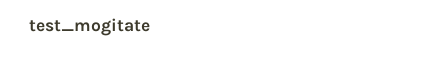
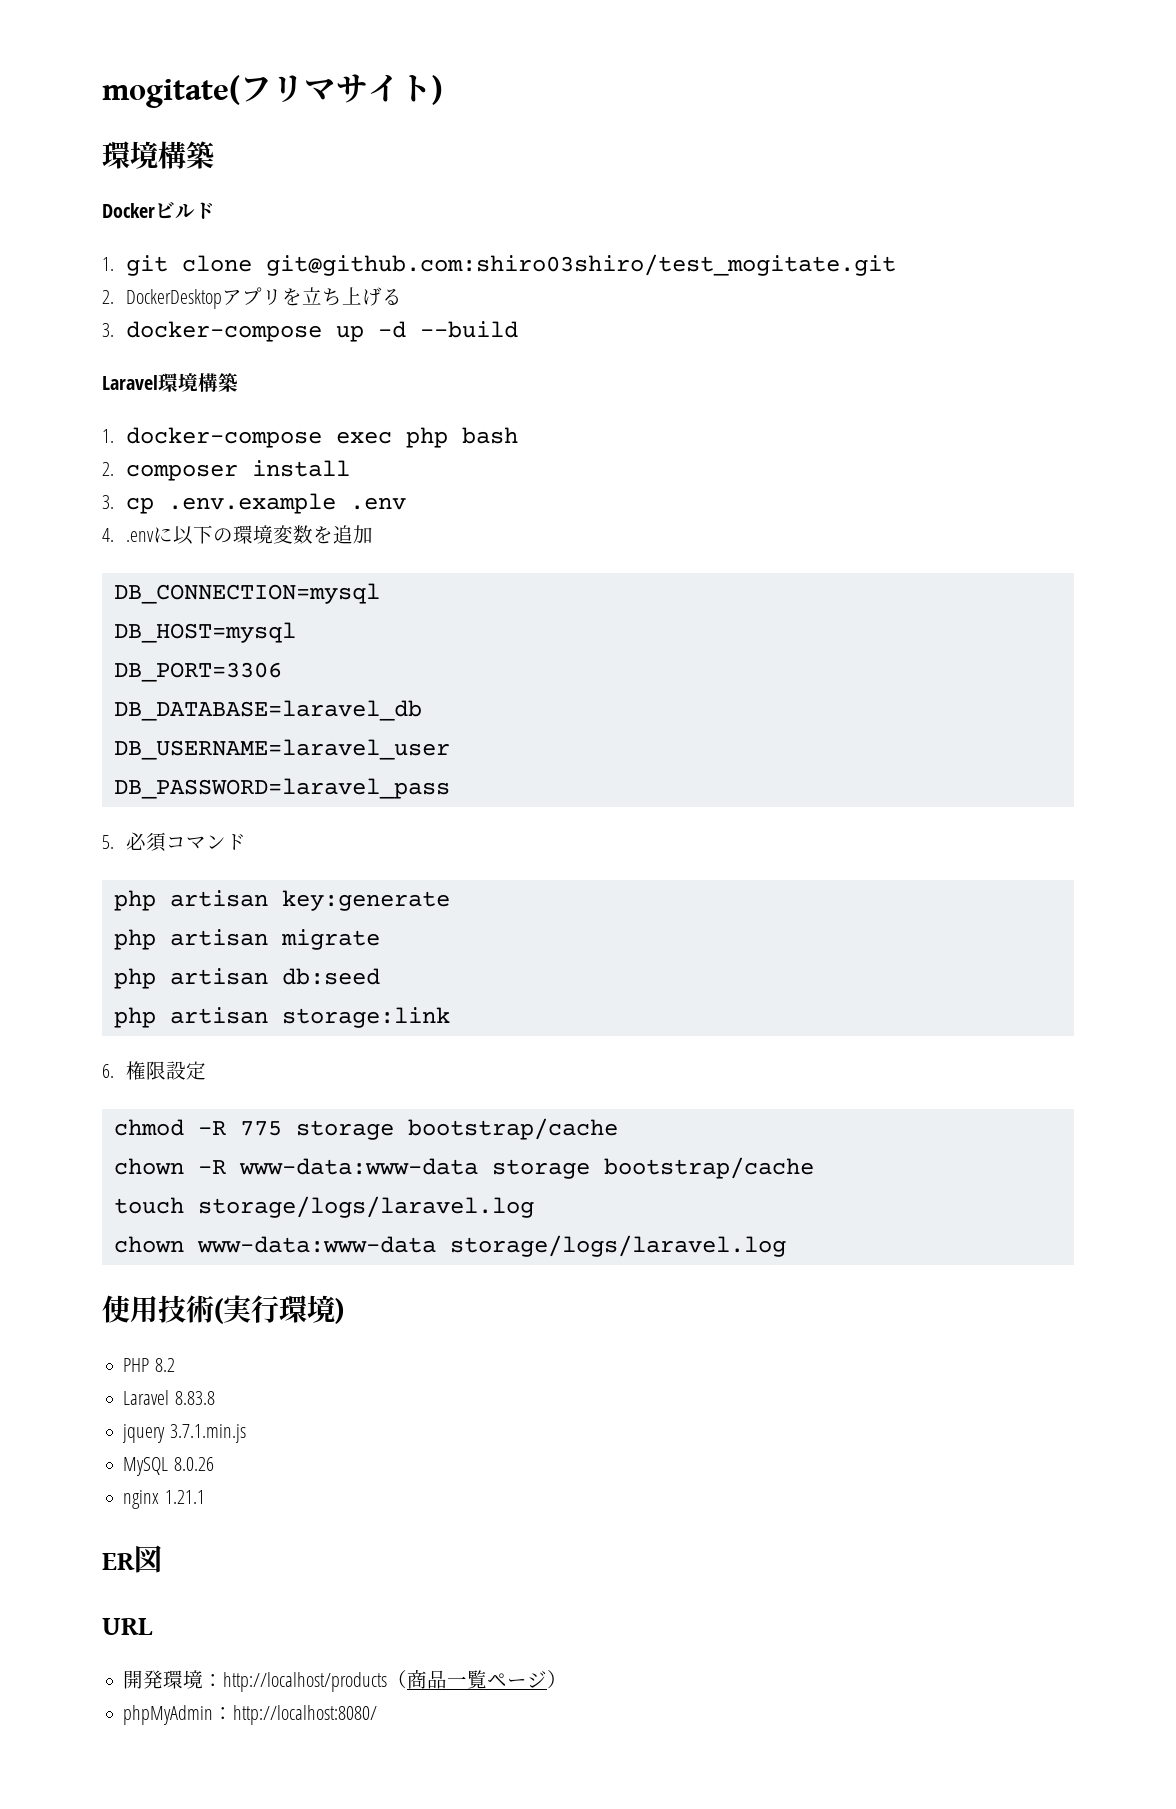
- test_mogitate
+ mogitate(フリマサイト)
+ 環境構築
+ Dockerビルド
+ 1. git clone git@github.com:shiro03shiro/test_mogitate.git
+ 2. DockerDesktopアプリを立ち上げる
+ 3. docker-compose up -d --build
+ Laravel環境構築
+ 1. docker-compose exec php bash
+ 2. composer install
+ 3. cp .env.example .env
+ 4. .envに以下の環境変数を追加
+ DB_CONNECTION=mysql
+ DB_HOST=mysql
+ DB_PORT=3306
+ DB_DATABASE=laravel_db
+ DB_USERNAME=laravel_user
+ DB_PASSWORD=laravel_pass
+ 5.必須コマンド
+ php artisan key:generate
+ php artisan migrate
+ php artisan db:seed
+ php artisan storage:link
+ 6.権限設定
+ chmod -R 775 storage bootstrap/cache
+ chown -R www-data:www-data storage bootstrap/cache
+ touch storage/logs/laravel.log
+ chown www-data:www-data storage/logs/laravel.log
+ 使用技術(実行環境)
+ PHP 8.2
+ Laravel 8.83.8
+ jquery 3.7.1.min.js
+ MySQL 8.0.26
+ nginx 1.21.1
+ ER図
+ URL
+ 開発環境：http://localhost/products（商品一覧ページ）
+ phpMyAdmin：http://localhost:8080/

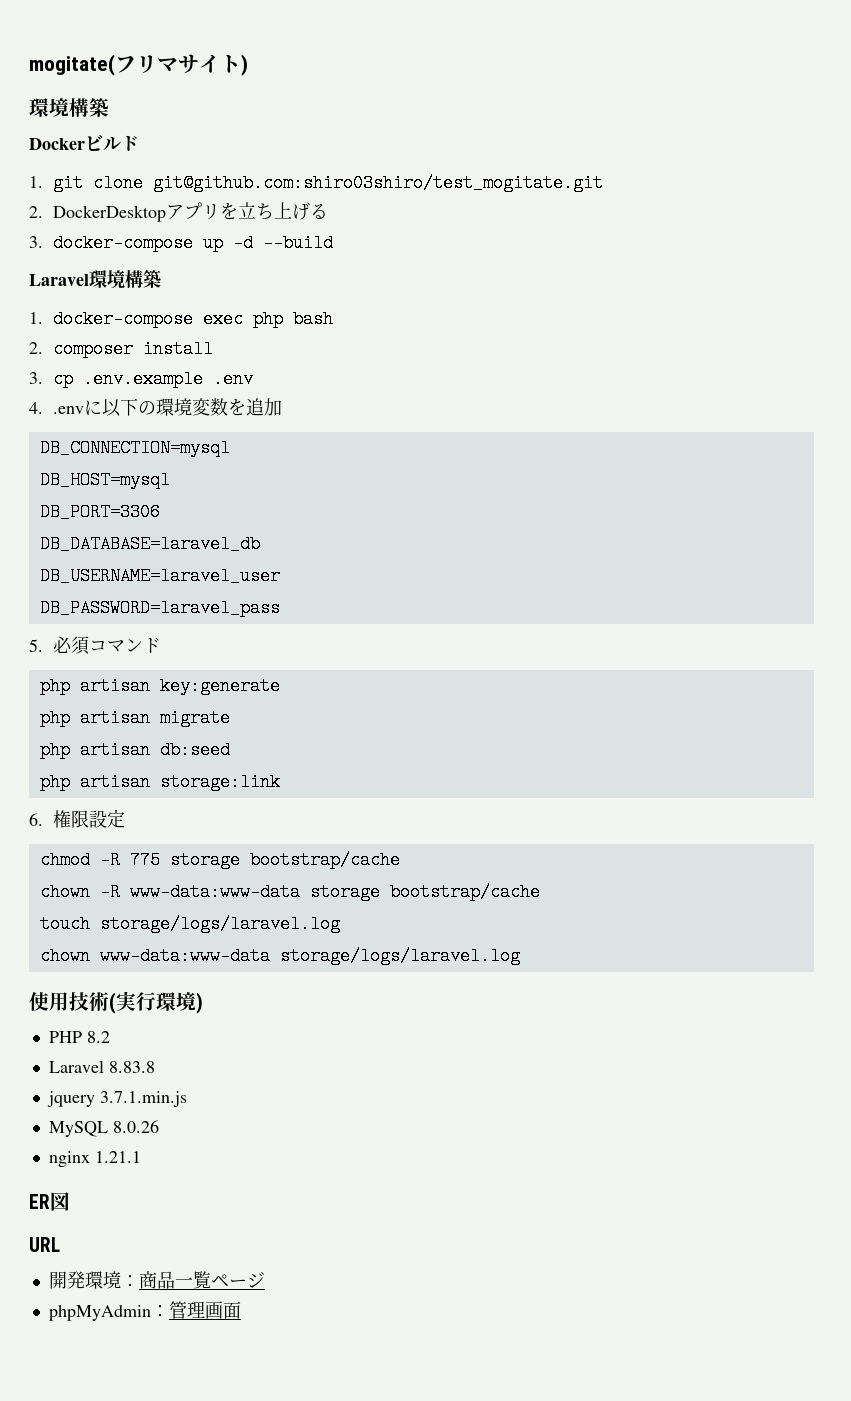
- 開発環境：http://localhost/products（商品一覧ページ）
+ 開発環境：商品一覧ページ
- phpMyAdmin：http://localhost:8080/
+ phpMyAdmin：管理画面

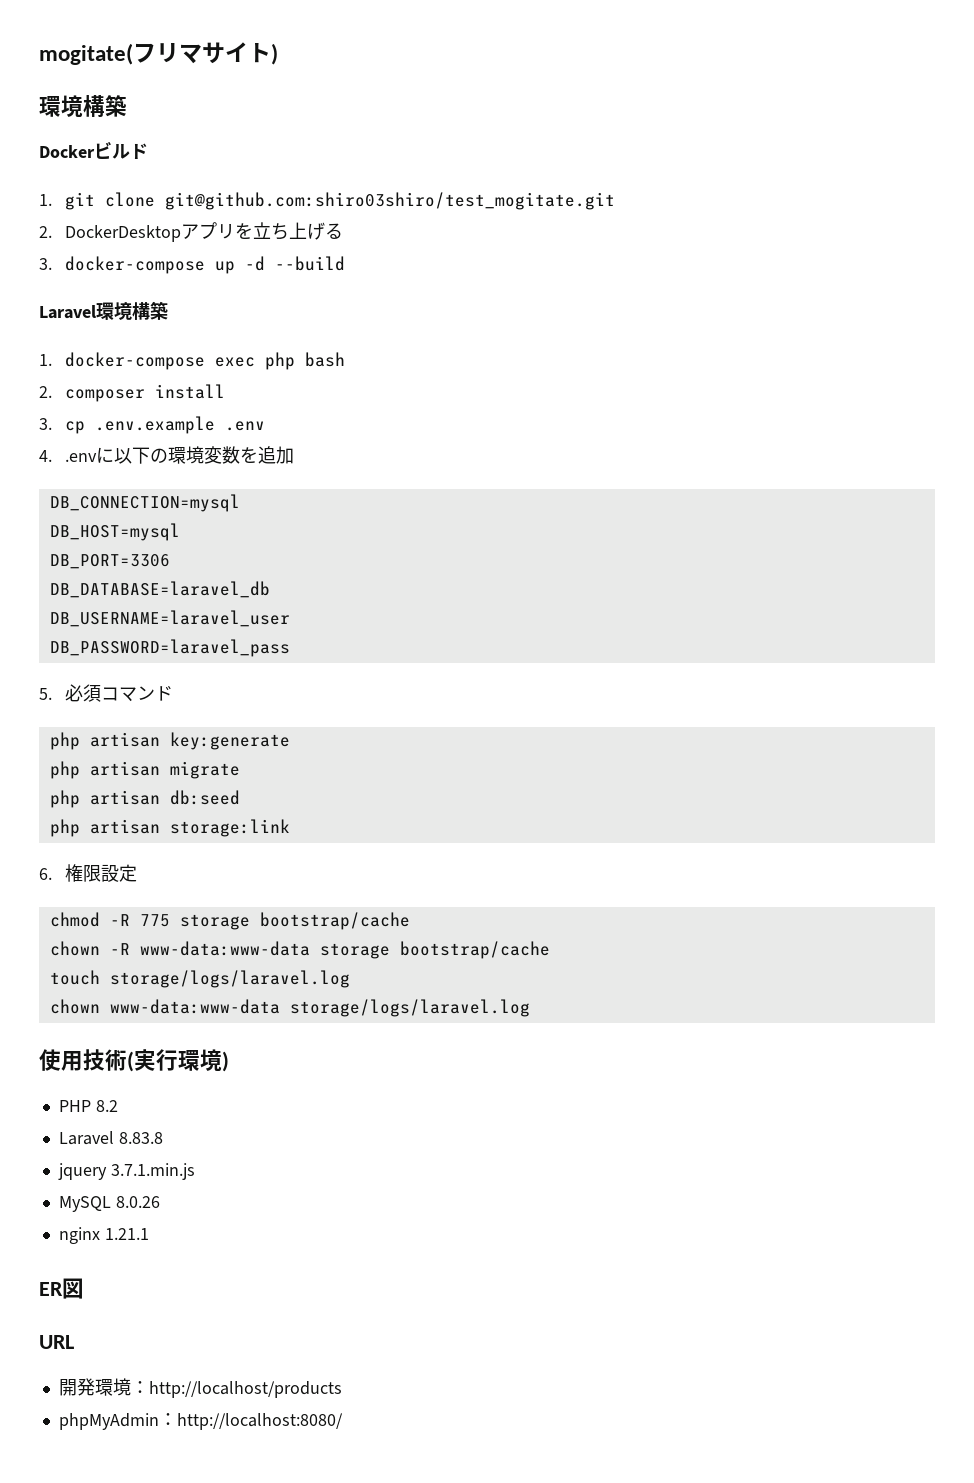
- 開発環境：商品一覧ページ
+ 開発環境：http://localhost/products
- phpMyAdmin：管理画面
+ phpMyAdmin：http://localhost:8080/

